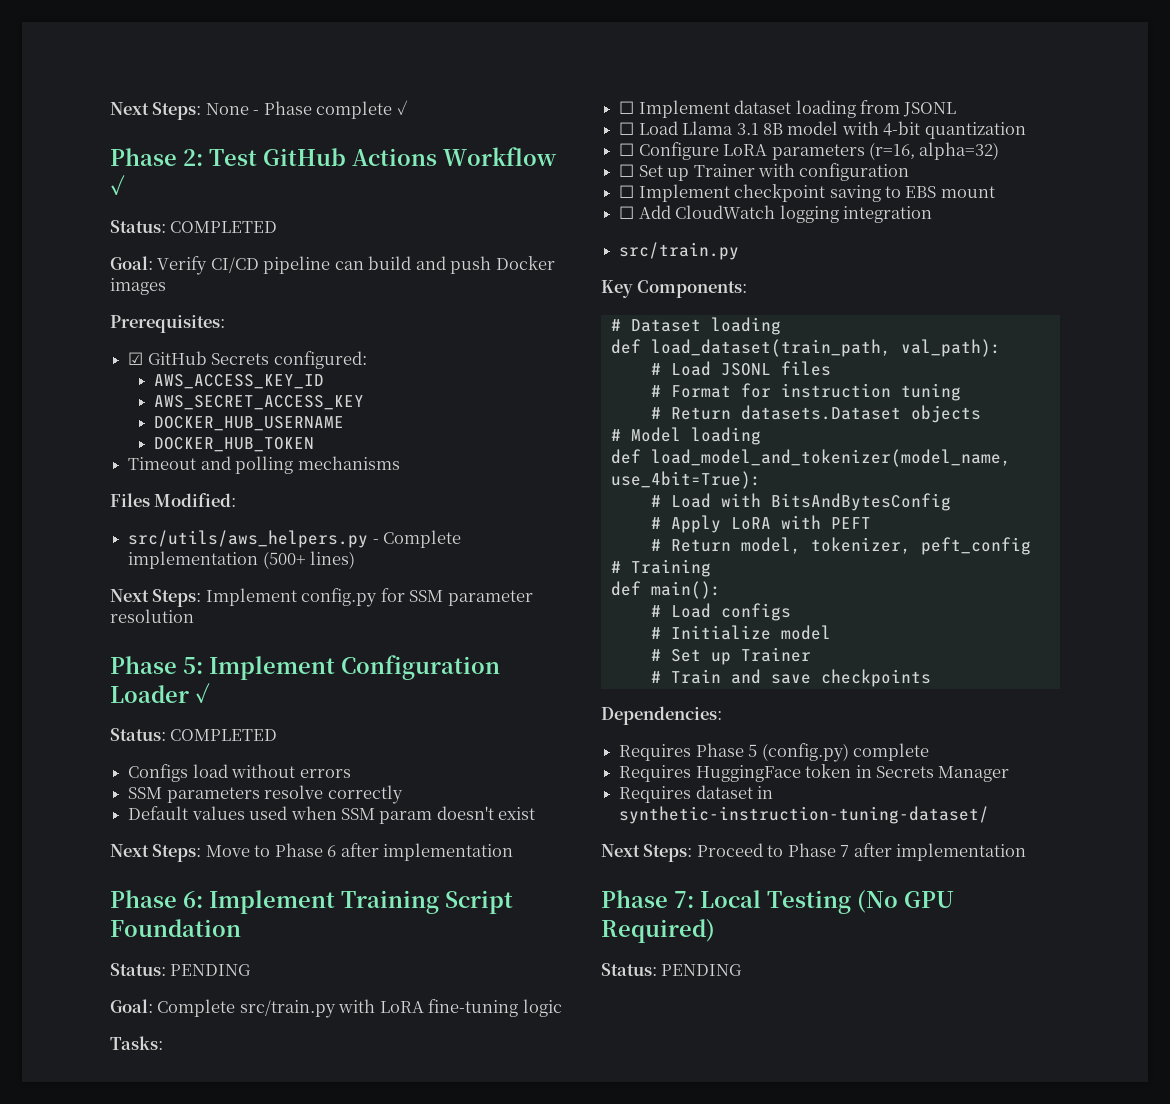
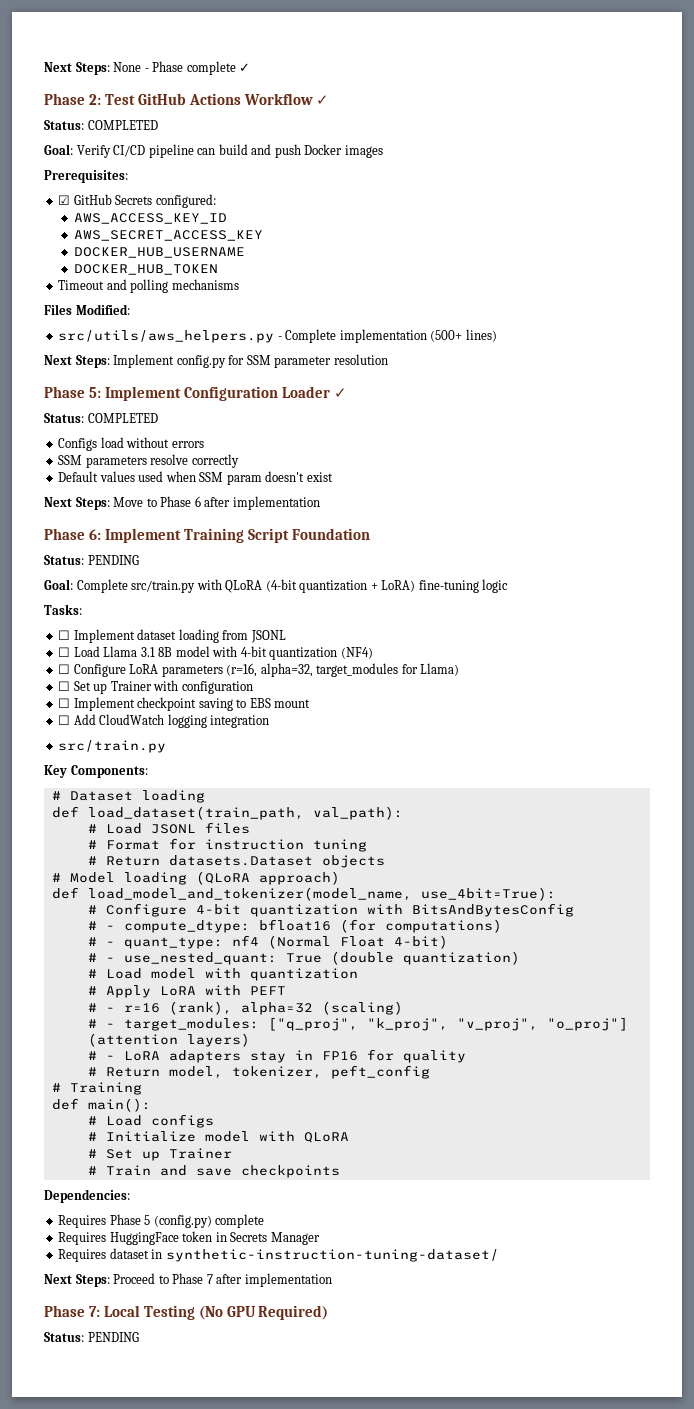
- Goal: Complete src/train.py with LoRA fine-tuning logic
+ Goal: Complete src/train.py with QLoRA (4-bit quantization + LoRA) fine-tuning logic
- ☐ Load Llama 3.1 8B model with 4-bit quantization
+ ☐ Load Llama 3.1 8B model with 4-bit quantization (NF4)
- ☐ Configure LoRA parameters (r=16, alpha=32)
+ ☐ Configure LoRA parameters (r=16, alpha=32, target_modules for Llama)
- # Model loading
+ # Model loading (QLoRA approach)
- # Load with BitsAndBytesConfig
+ # Configure 4-bit quantization with BitsAndBytesConfig
+ # - compute_dtype: bfloat16 (for computations)
+ # - quant_type: nf4 (Normal Float 4-bit)
+ # - use_nested_quant: True (double quantization)
+ # Load model with quantization
+ # - r=16 (rank), alpha=32 (scaling)
+ # - target_modules: ["q_proj", "k_proj", "v_proj", "o_proj"] (attention layers)
+ # - LoRA adapters stay in FP16 for quality
- # Initialize model
+ # Initialize model with QLoRA

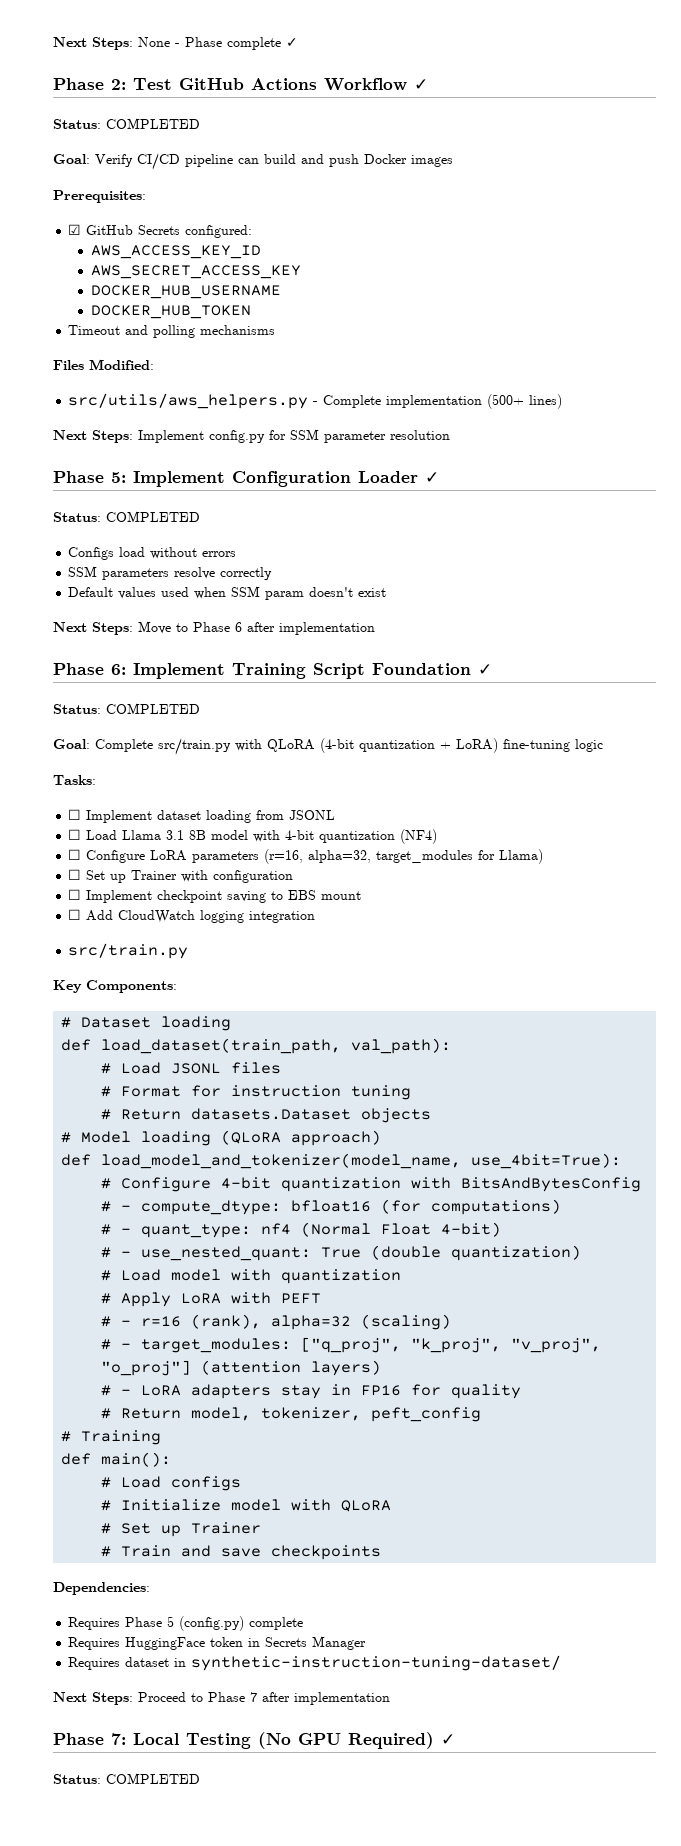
- Phase 6: Implement Training Script Foundation
- Status: PENDING
+ Phase 6: Implement Training Script Foundation ✓
+ Status: COMPLETED
- Phase 7: Local Testing (No GPU Required)
- Status: PENDING
+ Phase 7: Local Testing (No GPU Required) ✓
+ Status: COMPLETED

